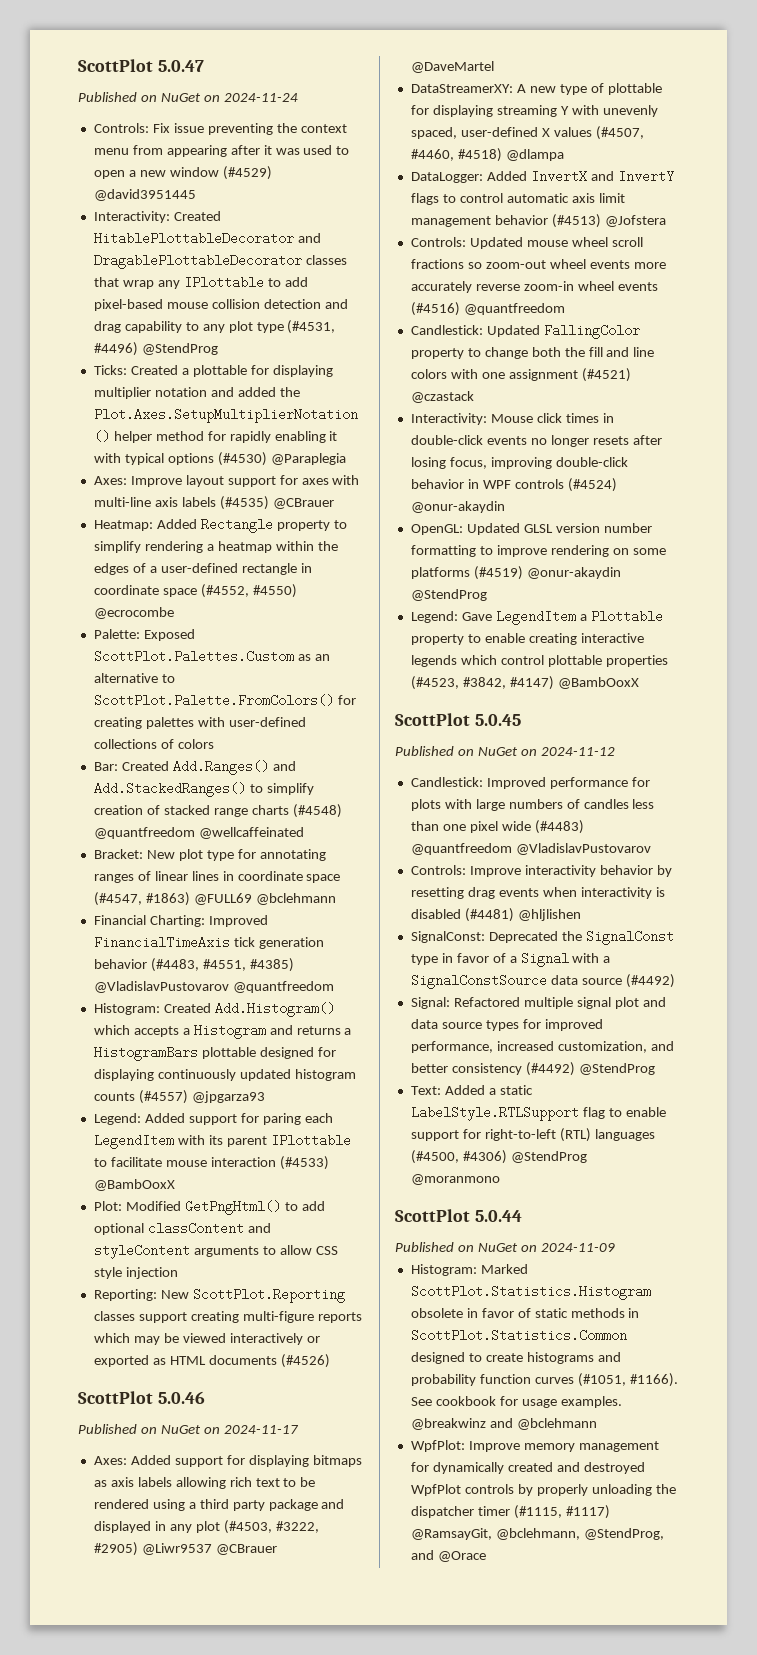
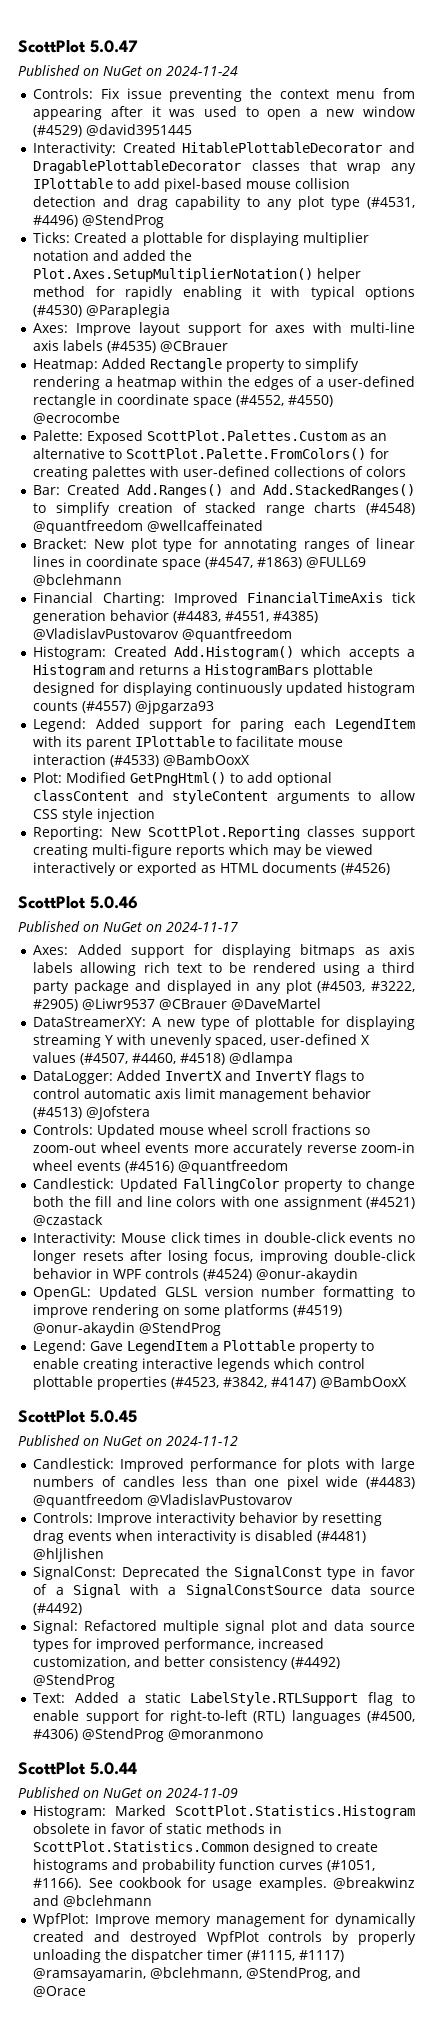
- WpfPlot: Improve memory management for dynamically created and destroyed WpfPlot controls by properly unloading the dispatcher timer (#1115, #1117) @RamsayGit, @bclehmann, @StendProg, and @Orace
+ WpfPlot: Improve memory management for dynamically created and destroyed WpfPlot controls by properly unloading the dispatcher timer (#1115, #1117) @ramsayamarin, @bclehmann, @StendProg, and @Orace

